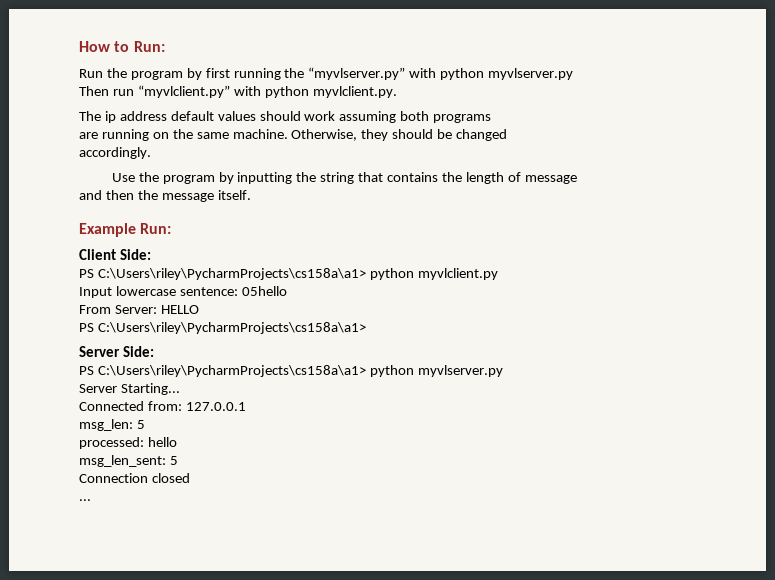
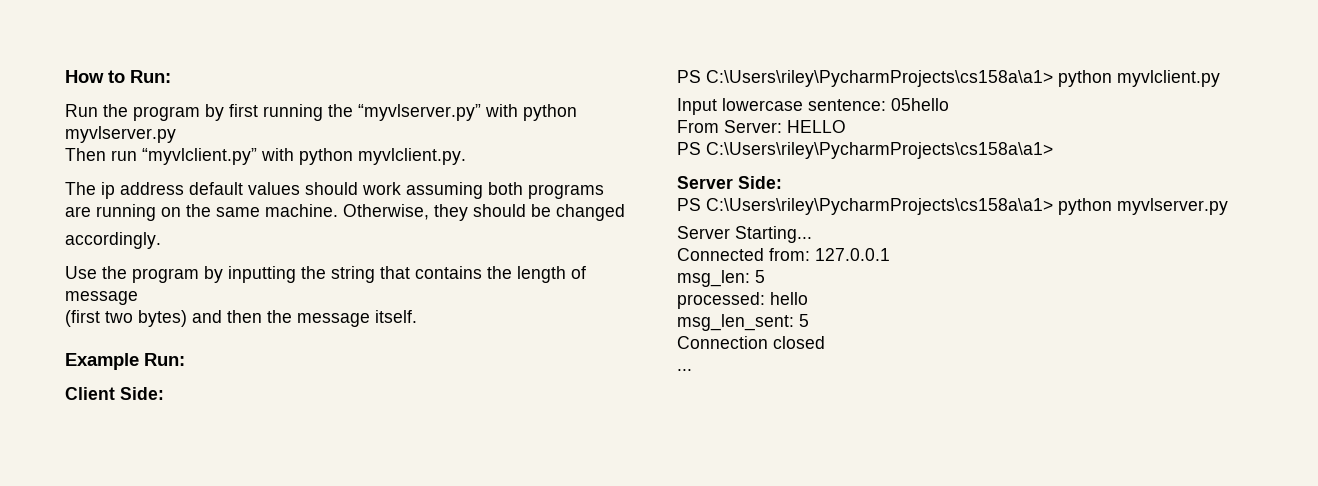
- and then the message itself.
+ (first two bytes) and then the message itself.

